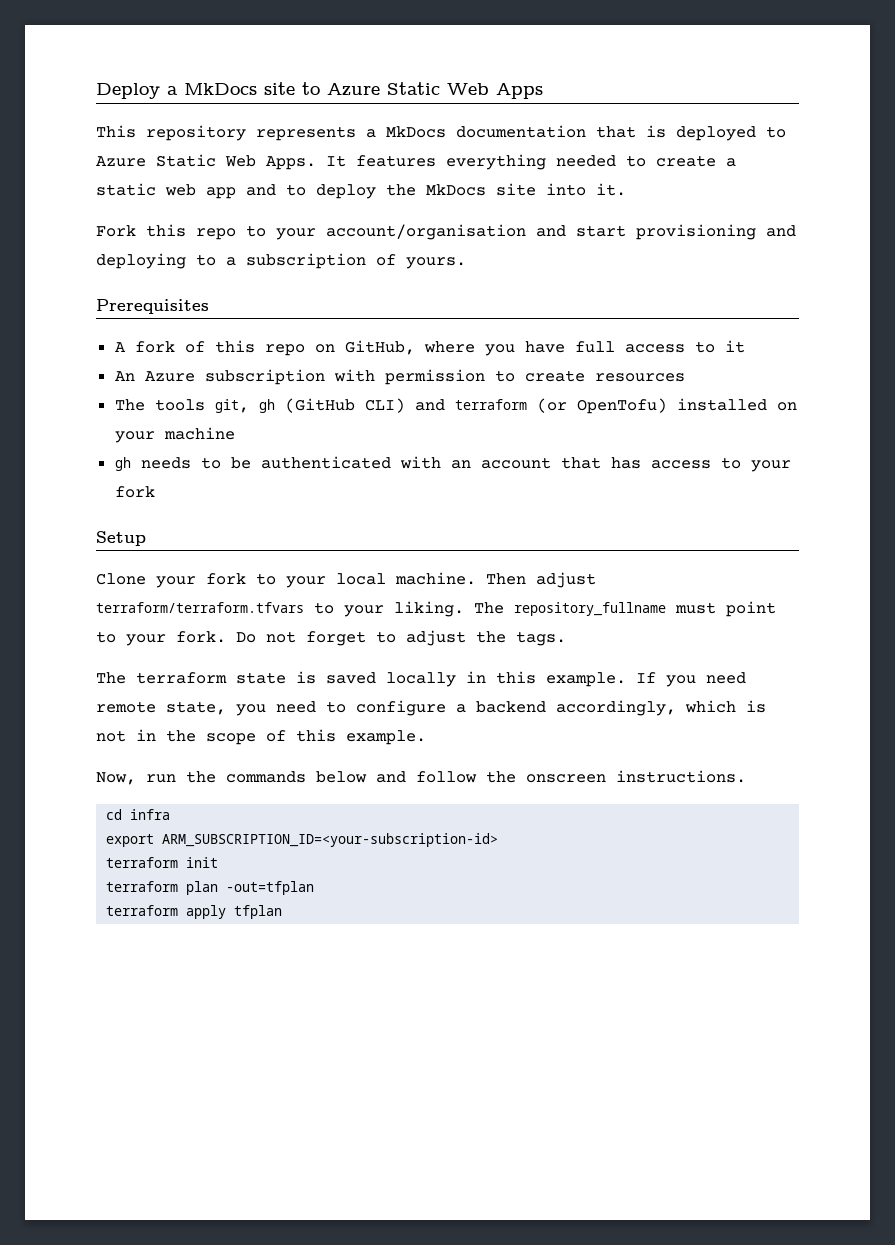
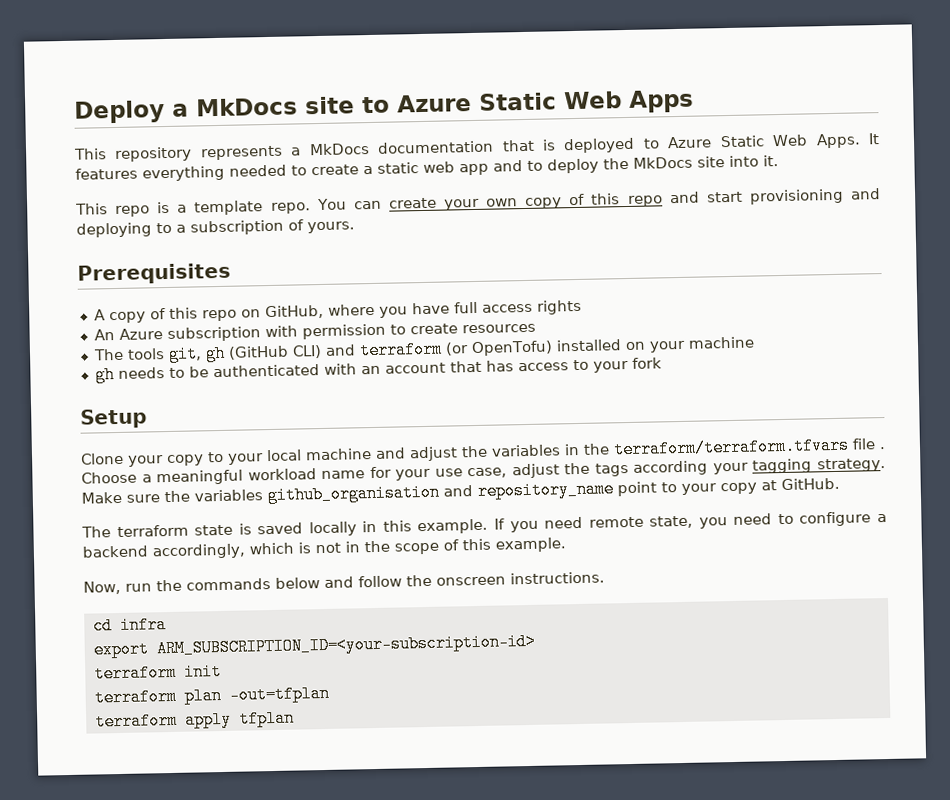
- Fork this repo to your account/organisation and start provisioning and deploying to a subscription of yours.
+ This repo is a template repo. You can create your own copy of this repo and start provisioning and deploying to a subscription of yours.
- A fork of this repo on GitHub, where you have full access to it
+ A copy of this repo on GitHub, where you have full access rights
- Clone your fork to your local machine. Then adjust terraform/terraform.tfvars to your liking. The repository_fullname must point to your fork. Do not forget to adjust the tags.
+ Clone your copy to your local machine and adjust the variables in the terraform/terraform.tfvars file . Choose a meaningful workload name for your use case, adjust the tags according your tagging strategy. Make sure the variables github_organisation and repository_name point to your copy at GitHub.

